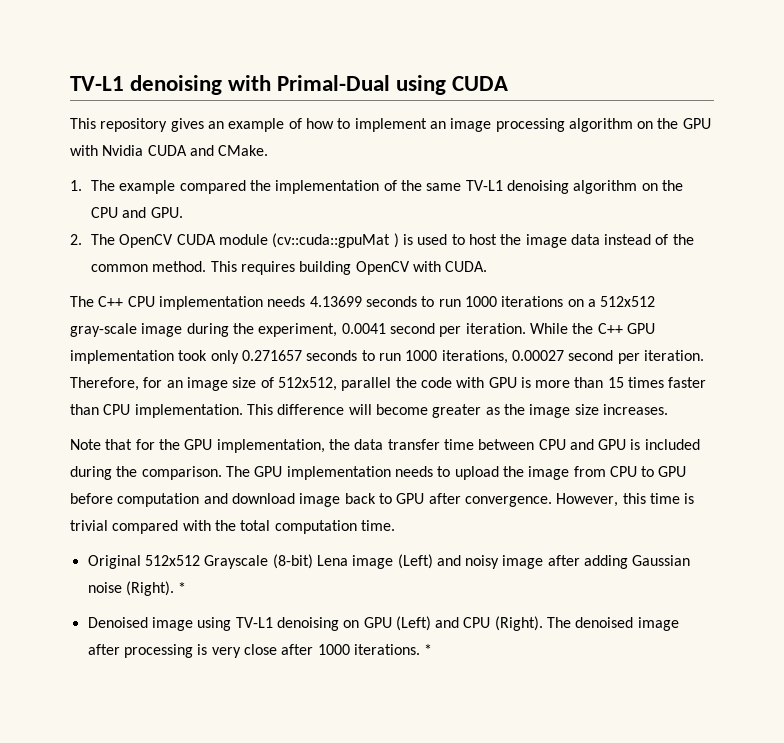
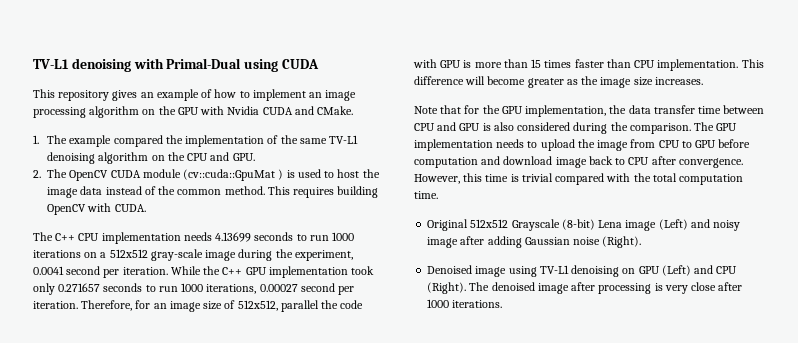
- 2. The OpenCV CUDA module (cv::cuda::gpuMat ) is used to host the image data instead of the common method.
+ 2. The OpenCV CUDA module (cv::cuda::GpuMat ) is used to host the image data instead of the common method.
- Note that for the GPU implementation, the data transfer time between CPU and GPU is included during the comparison.
+ Note that for the GPU implementation, the data transfer time between CPU and GPU is also considered during the comparison.
- The GPU implementation needs to upload the image from CPU to GPU before computation and download image back to GPU after convergence.
+ The GPU implementation needs to upload the image from CPU to GPU before computation and download image back to CPU after convergence.
- Original 512x512 Grayscale (8-bit) Lena image (Left) and noisy image after adding Gaussian noise (Right). *
+ Original 512x512 Grayscale (8-bit) Lena image (Left) and noisy image after adding Gaussian noise (Right).
- The denoised image after processing is very close after 1000 iterations. *
+ The denoised image after processing is very close after 1000 iterations.

